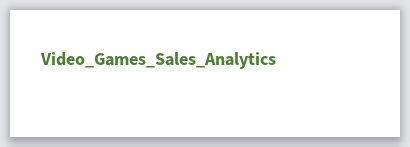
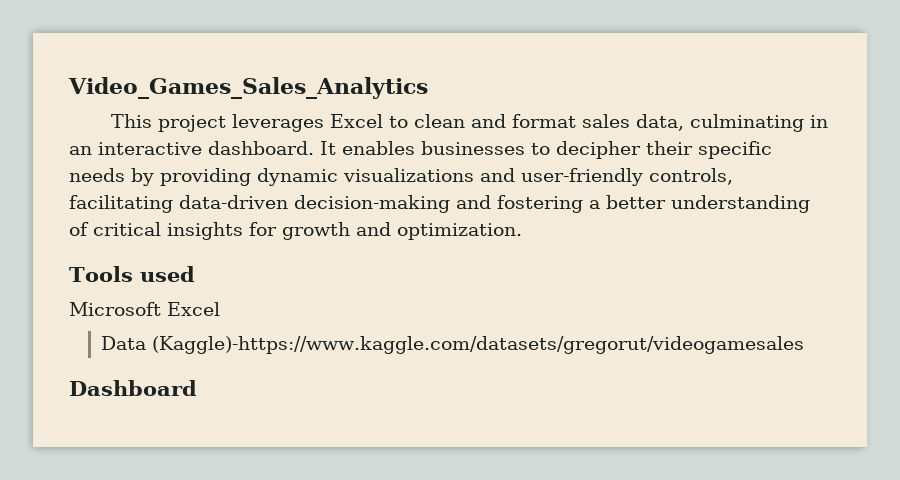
+ This project leverages Excel to clean and format sales data, culminating in an interactive dashboard. It enables businesses to decipher their specific needs by providing dynamic visualizations and user-friendly controls, facilitating data-driven decision-making and fostering a better understanding of critical insights for growth and optimization.
+ Tools used
+ Microsoft Excel
+ Data (Kaggle)-https://www.kaggle.com/datasets/gregorut/videogamesales
+ Dashboard

